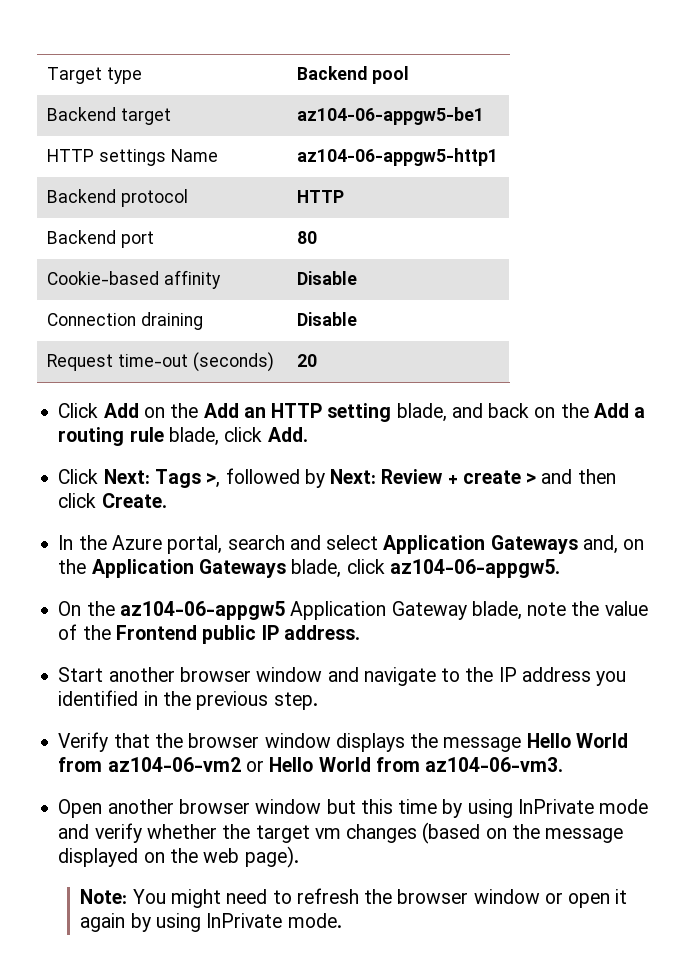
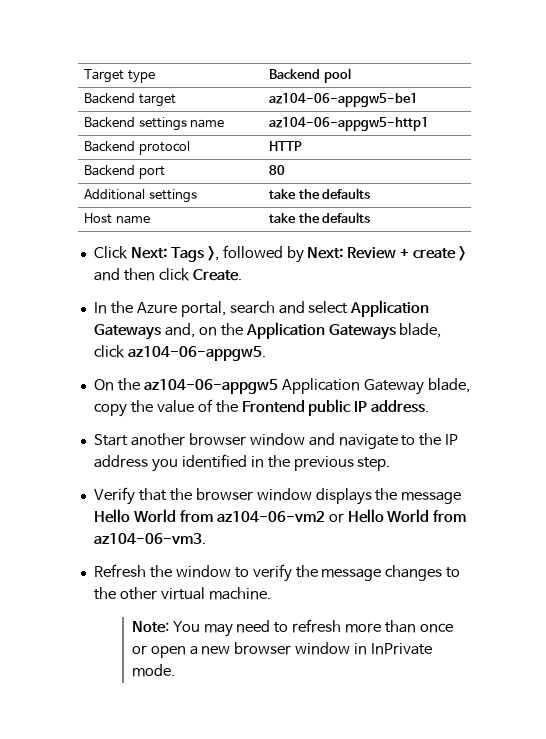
- HTTP settings Name | az104-06-appgw5-http1
+ Backend settings name | az104-06-appgw5-http1
- Cookie-based affinity | Disable
- Connection draining | Disable
- Request time-out (seconds) | 20
- Click Add on the Add an HTTP setting blade, and back on the Add a routing rule blade, click Add.
+ Additional settings | take the defaults
+ Host name | take the defaults
- On the az104-06-appgw5 Application Gateway blade, note the value of the Frontend public IP address.
+ On the az104-06-appgw5 Application Gateway blade, copy the value of the Frontend public IP address.
- Open another browser window but this time by using InPrivate mode and verify whether the target vm changes (based on the message displayed on the web page).
+ Refresh the window to verify the message changes to the other virtual machine.
- Note: You might need to refresh the browser window or open it again by using InPrivate mode.
+ Note: You may need to refresh more than once or open a new browser window in InPrivate mode.

